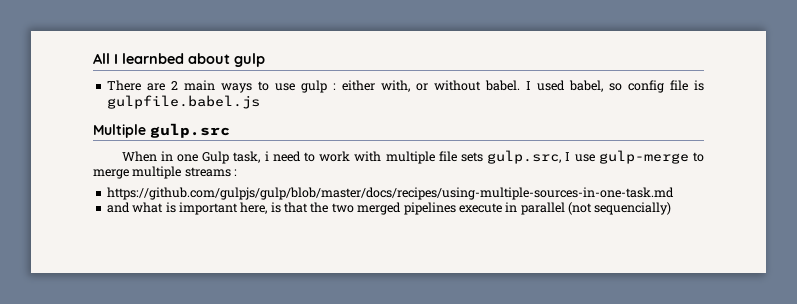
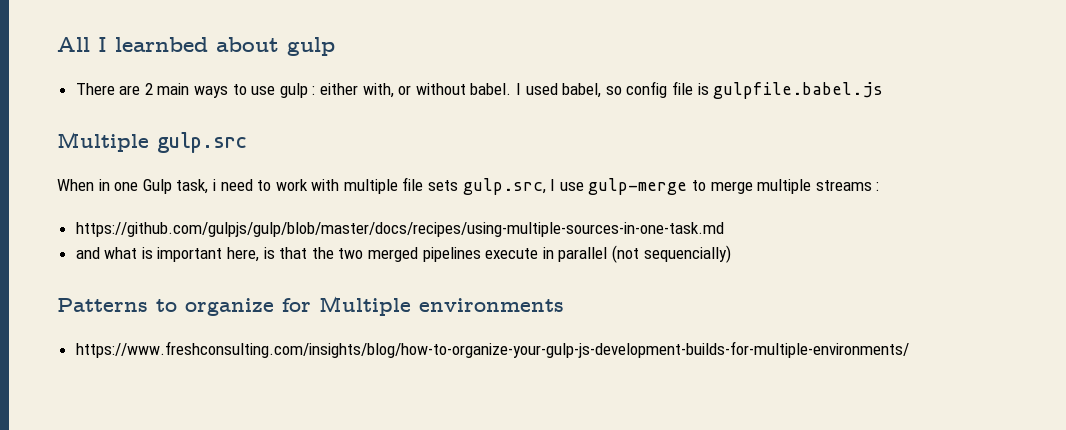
+ Patterns to organize for Multiple environments
+ https://www.freshconsulting.com/insights/blog/how-to-organize-your-gulp-js-development-builds-for-multiple-environments/

